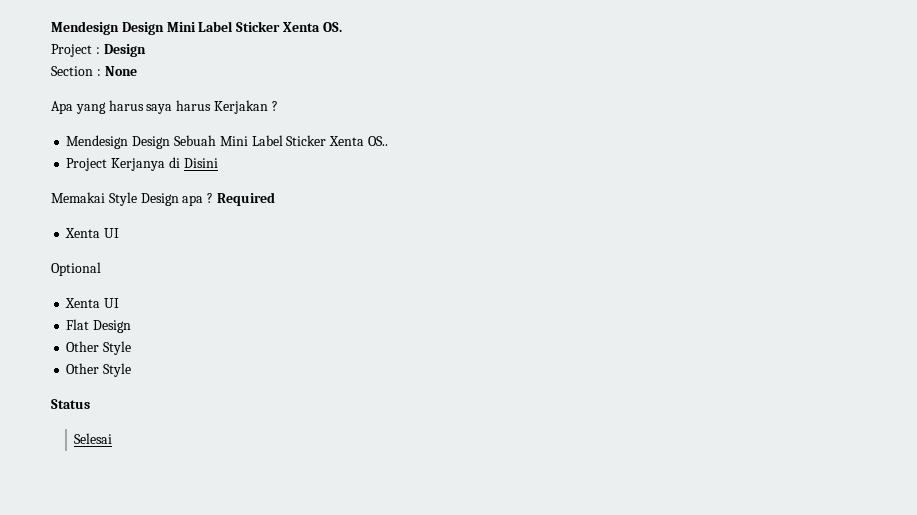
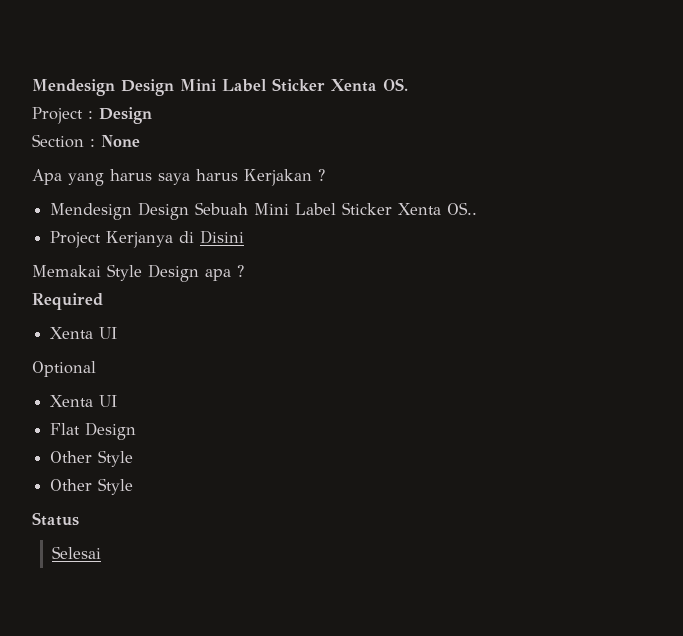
- Memakai Style Design apa ? Required
+ Memakai Style Design apa ?
+ Required

